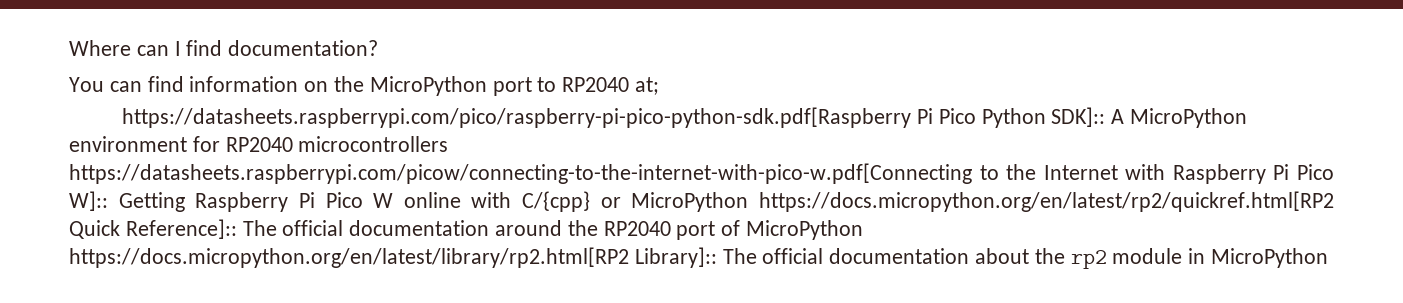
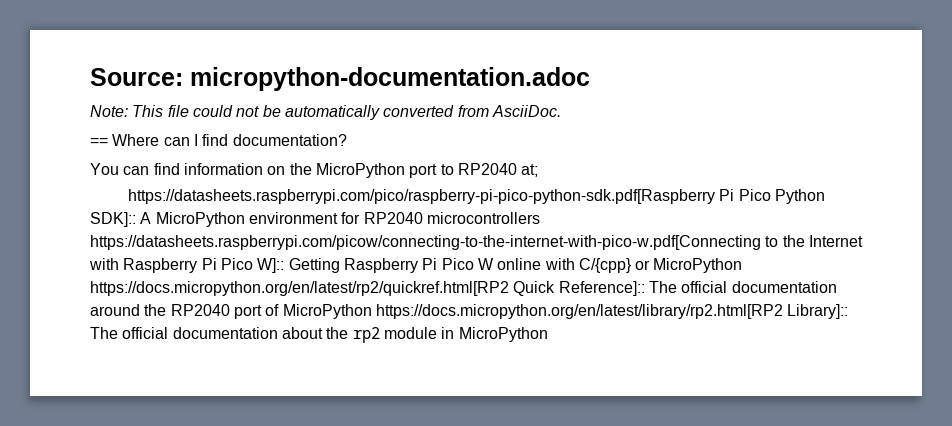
- Where can I find documentation?
+ Source: micropython-documentation.adoc
+ Note: This file could not be automatically converted from AsciiDoc.
+ == Where can I find documentation?

